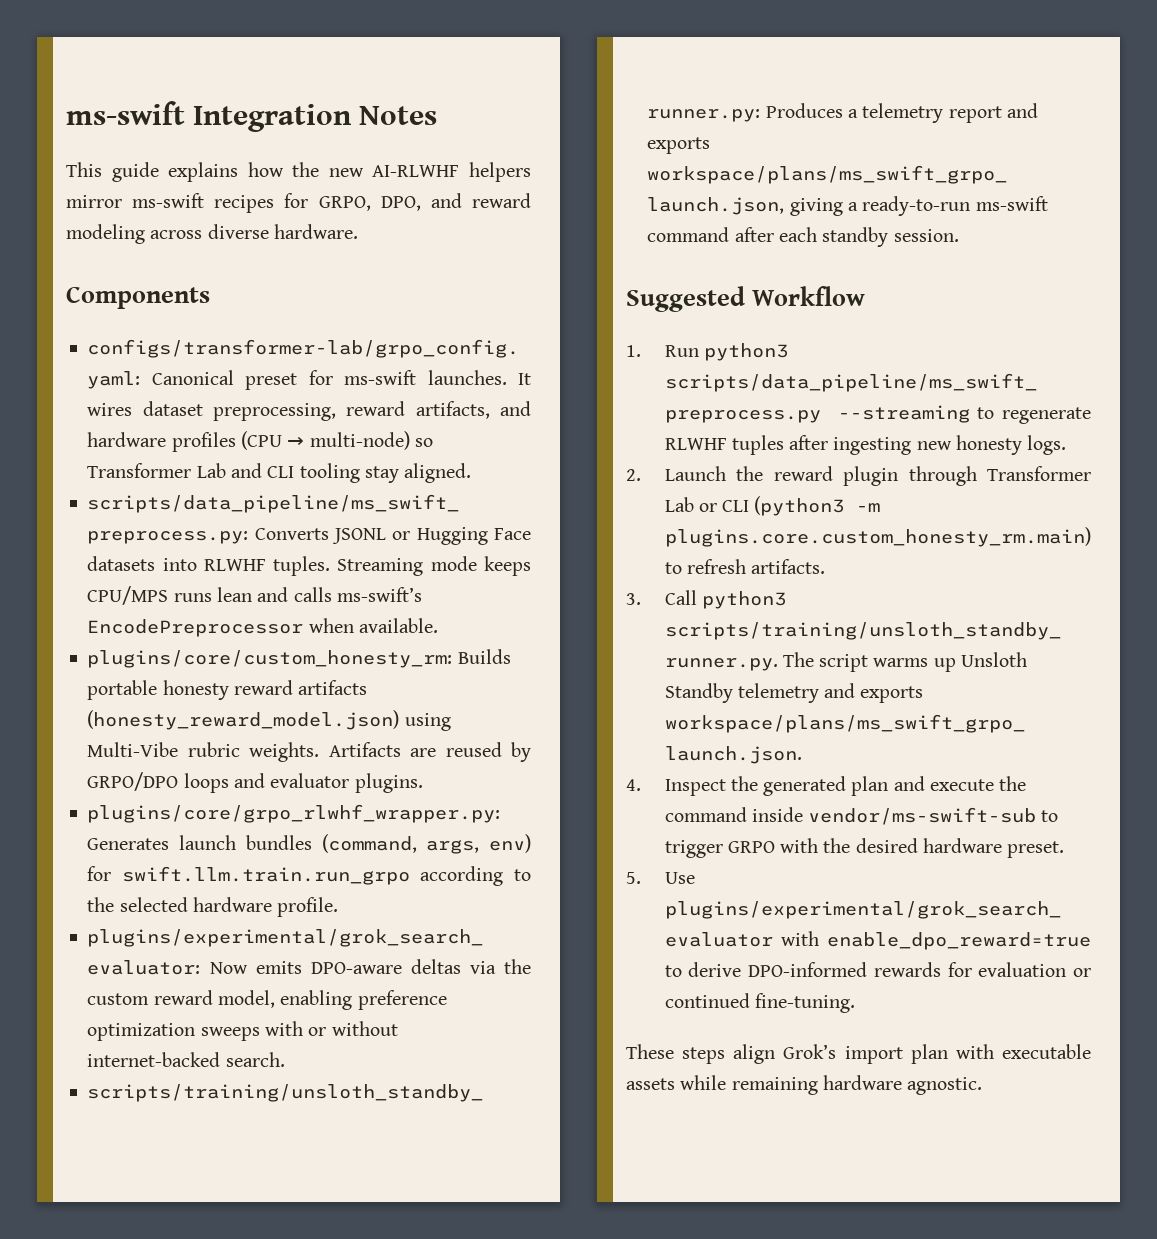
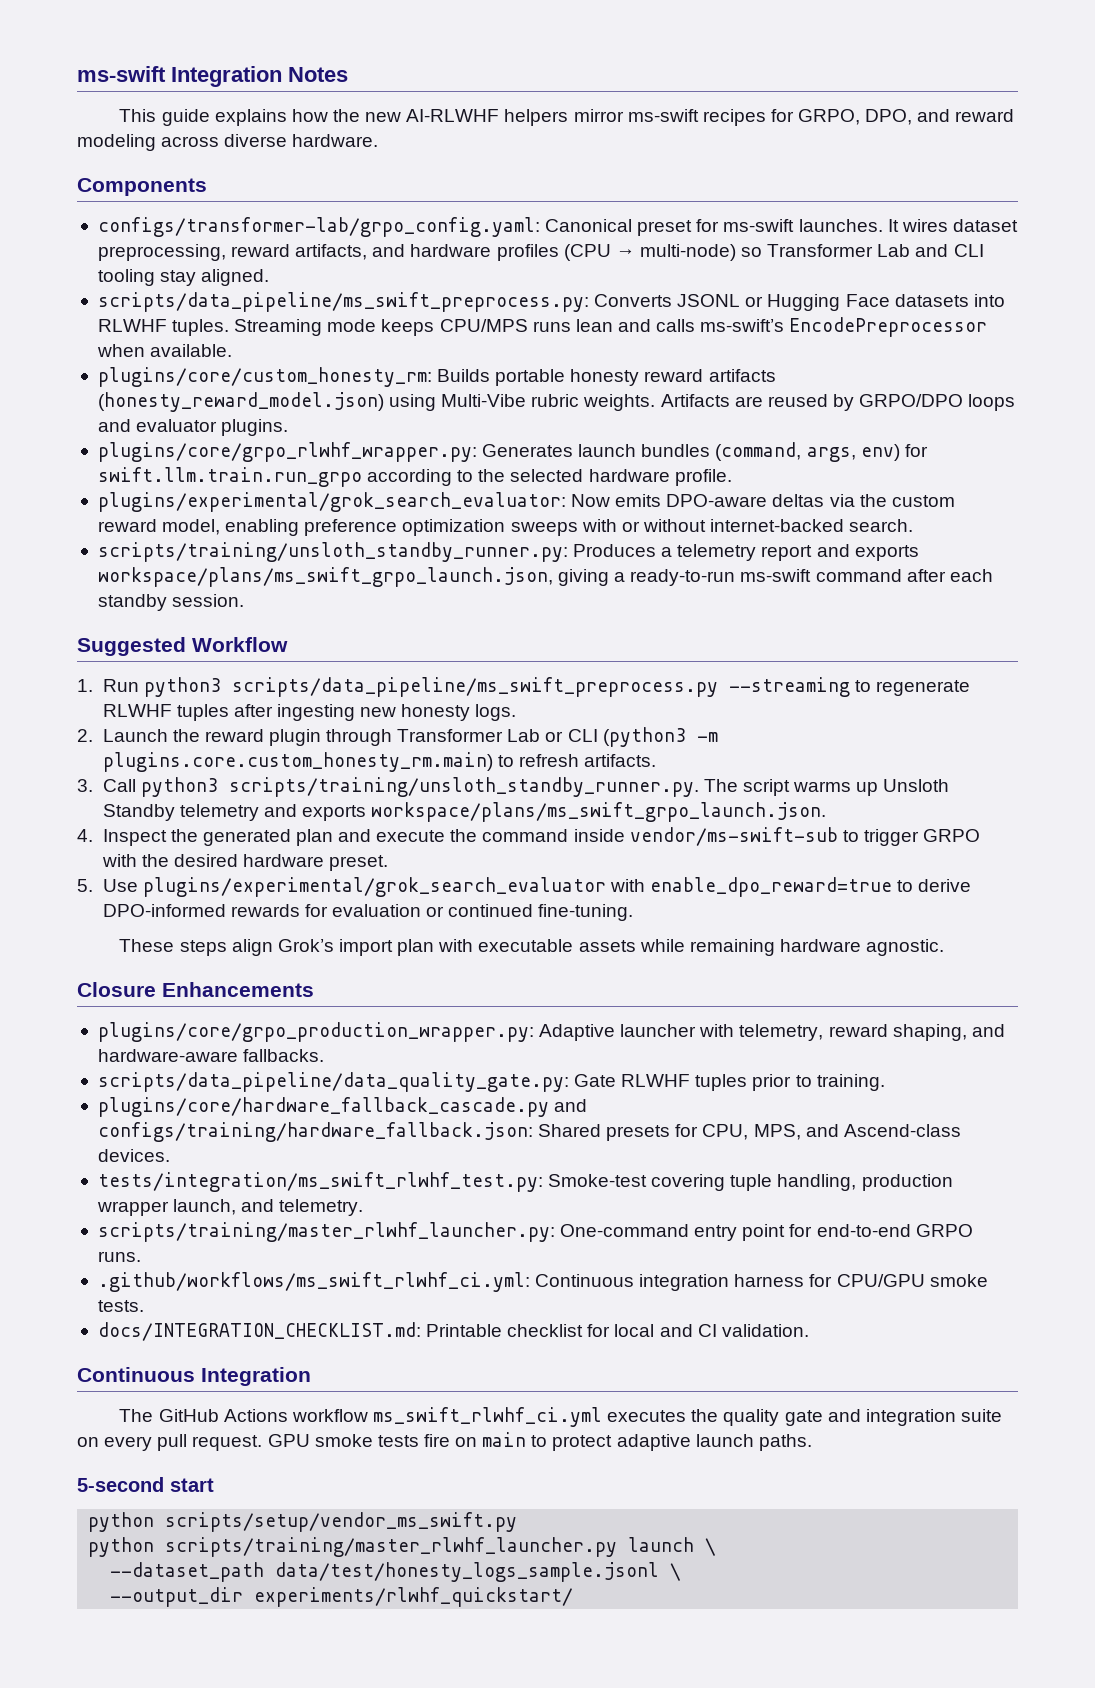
+ Closure Enhancements
+ plugins/core/grpo_production_wrapper.py: Adaptive launcher with telemetry, reward shaping, and hardware-aware fallbacks.
+ scripts/data_pipeline/data_quality_gate.py: Gate RLWHF tuples prior to training.
+ plugins/core/hardware_fallback_cascade.py and configs/training/hardware_fallback.json: Shared presets for CPU, MPS, and Ascend-class devices.
+ tests/integration/ms_swift_rlwhf_test.py: Smoke-test covering tuple handling, production wrapper launch, and telemetry.
+ scripts/training/master_rlwhf_launcher.py: One-command entry point for end-to-end GRPO runs.
+ .github/workflows/ms_swift_rlwhf_ci.yml: Continuous integration harness for CPU/GPU smoke tests.
+ docs/INTEGRATION_CHECKLIST.md: Printable checklist for local and CI validation.
+ Continuous Integration
+ The GitHub Actions workflow ms_swift_rlwhf_ci.yml executes the quality gate and integration suite on every pull request. GPU smoke tests fire on main to protect adaptive launch paths.
+ 5-second start
+ python scripts/setup/vendor_ms_swift.py
+ python scripts/training/master_rlwhf_launcher.py launch \
+ --dataset_path data/test/honesty_logs_sample.jsonl \
+ --output_dir experiments/rlwhf_quickstart/

